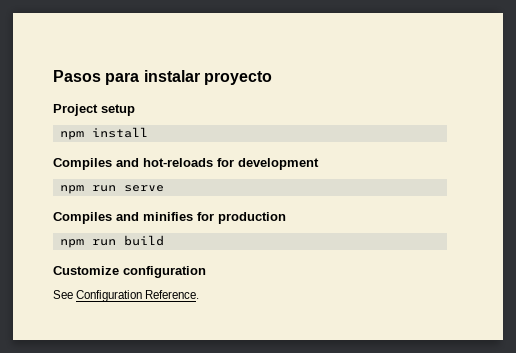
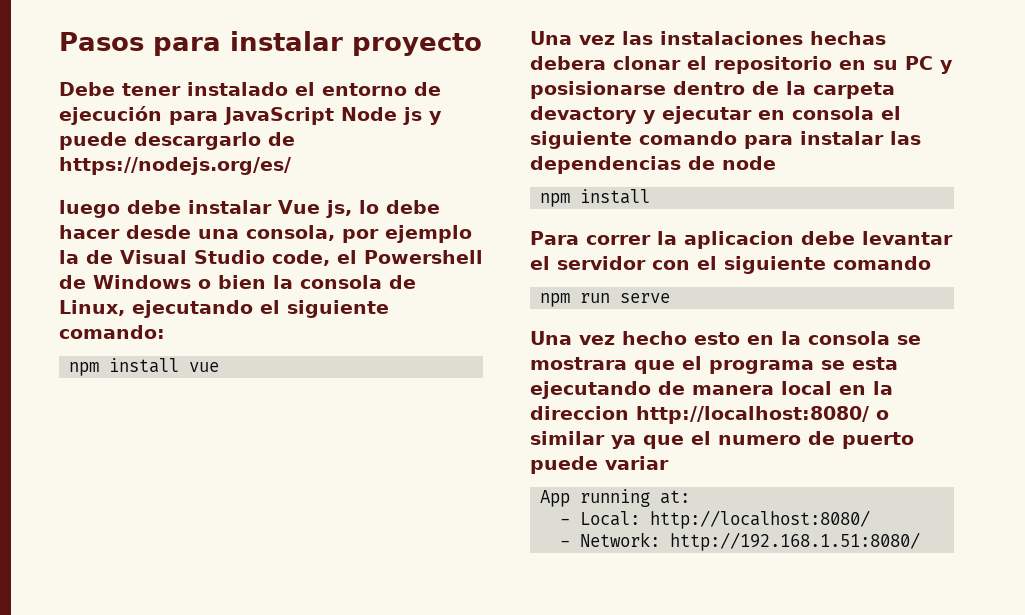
- Project setup
+ Debe tener instalado el entorno de ejecución para JavaScript Node js y puede descargarlo de https://nodejs.org/es/
+ luego debe instalar Vue js, lo debe hacer desde una consola, por ejemplo la de Visual Studio code, el Powershell de Windows o bien la consola de Linux, ejecutando el siguiente comando:
+ npm install vue
+ Una vez las instalaciones hechas debera clonar el repositorio en su PC y posisionarse dentro de la carpeta devactory y ejecutar en consola el siguiente comando para instalar las dependencias de node
  npm install
- Compiles and hot-reloads for development
+ Para correr la aplicacion debe levantar el servidor con el siguiente comando
  npm run serve
- Compiles and minifies for production
- npm run build
- Customize configuration
- See Configuration Reference.
+ Una vez hecho esto en la consola se mostrara que el programa se esta ejecutando de manera local en la direccion http://localhost:8080/ o similar ya que el numero de puerto puede variar
+ App running at:
+ - Local: http://localhost:8080/
+ - Network: http://192.168.1.51:8080/

